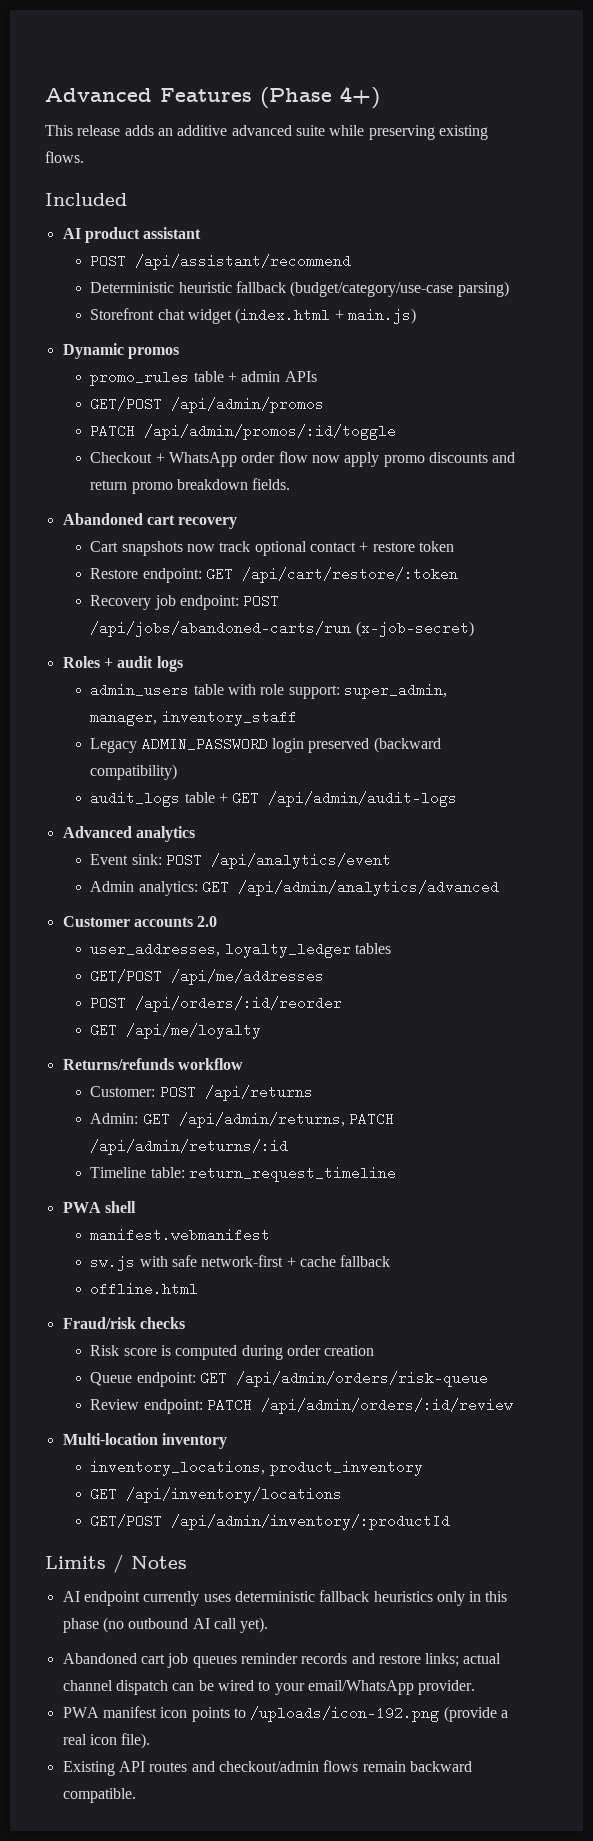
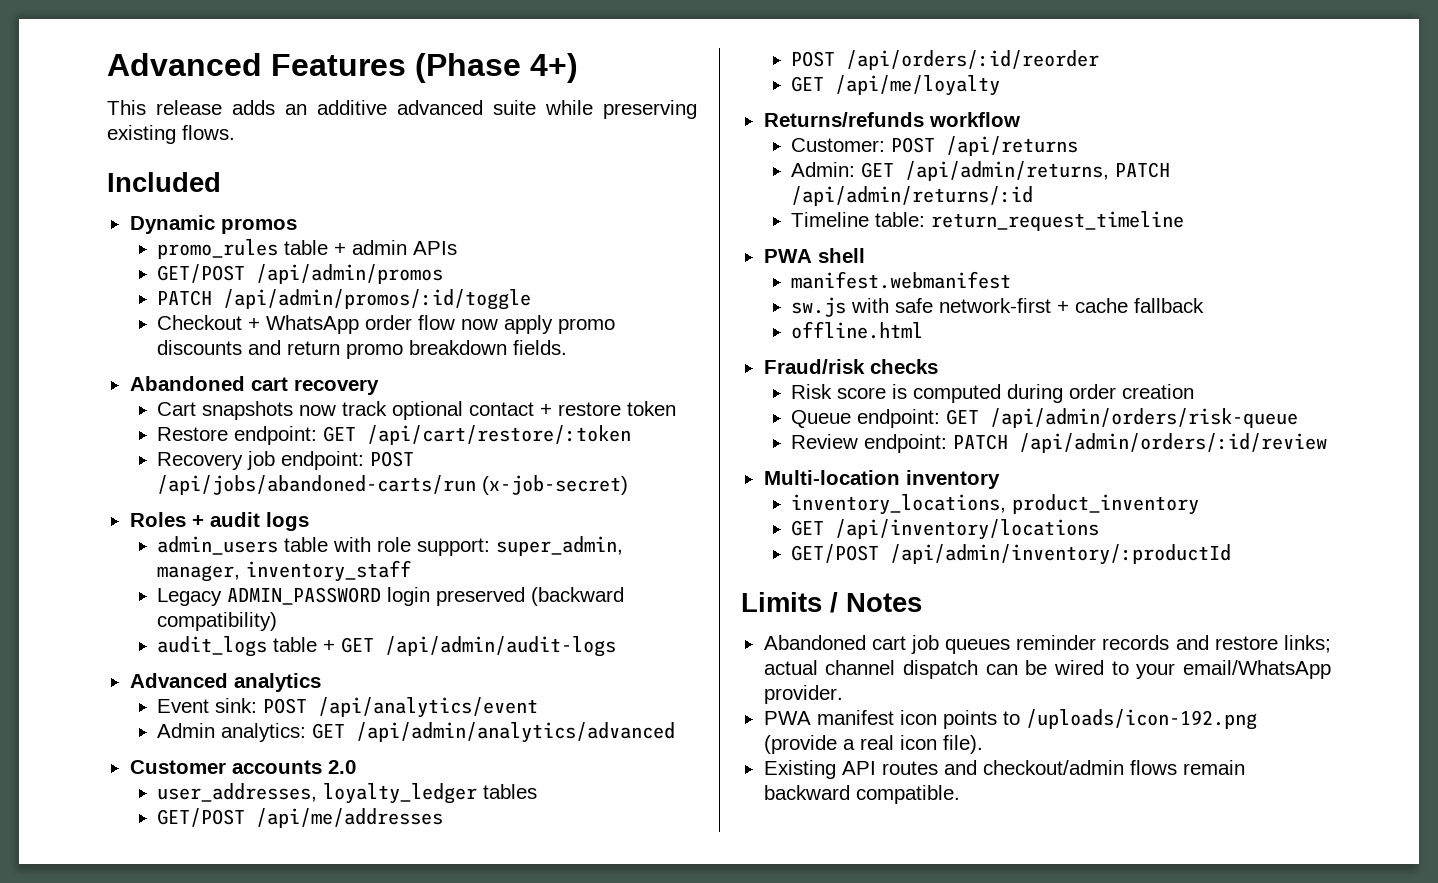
- AI product assistant
- POST /api/assistant/recommend
- Deterministic heuristic fallback (budget/category/use-case parsing)
- Storefront chat widget (index.html + main.js)
- AI endpoint currently uses deterministic fallback heuristics only in this phase (no outbound AI call yet).

